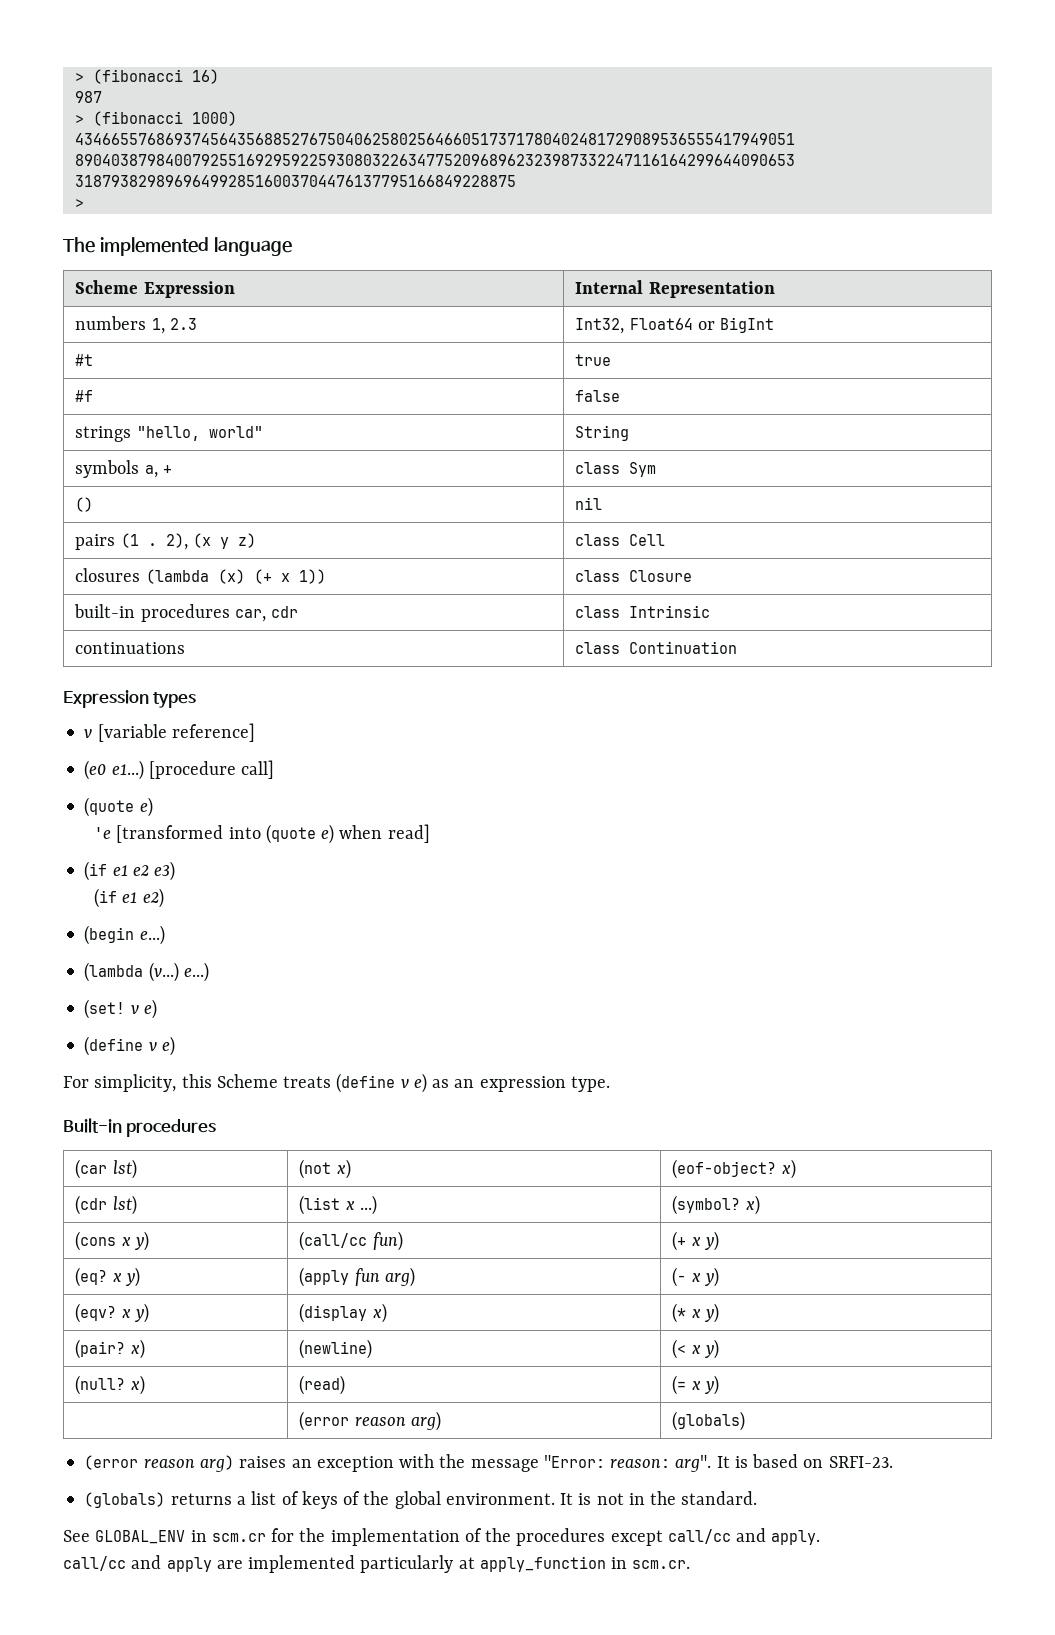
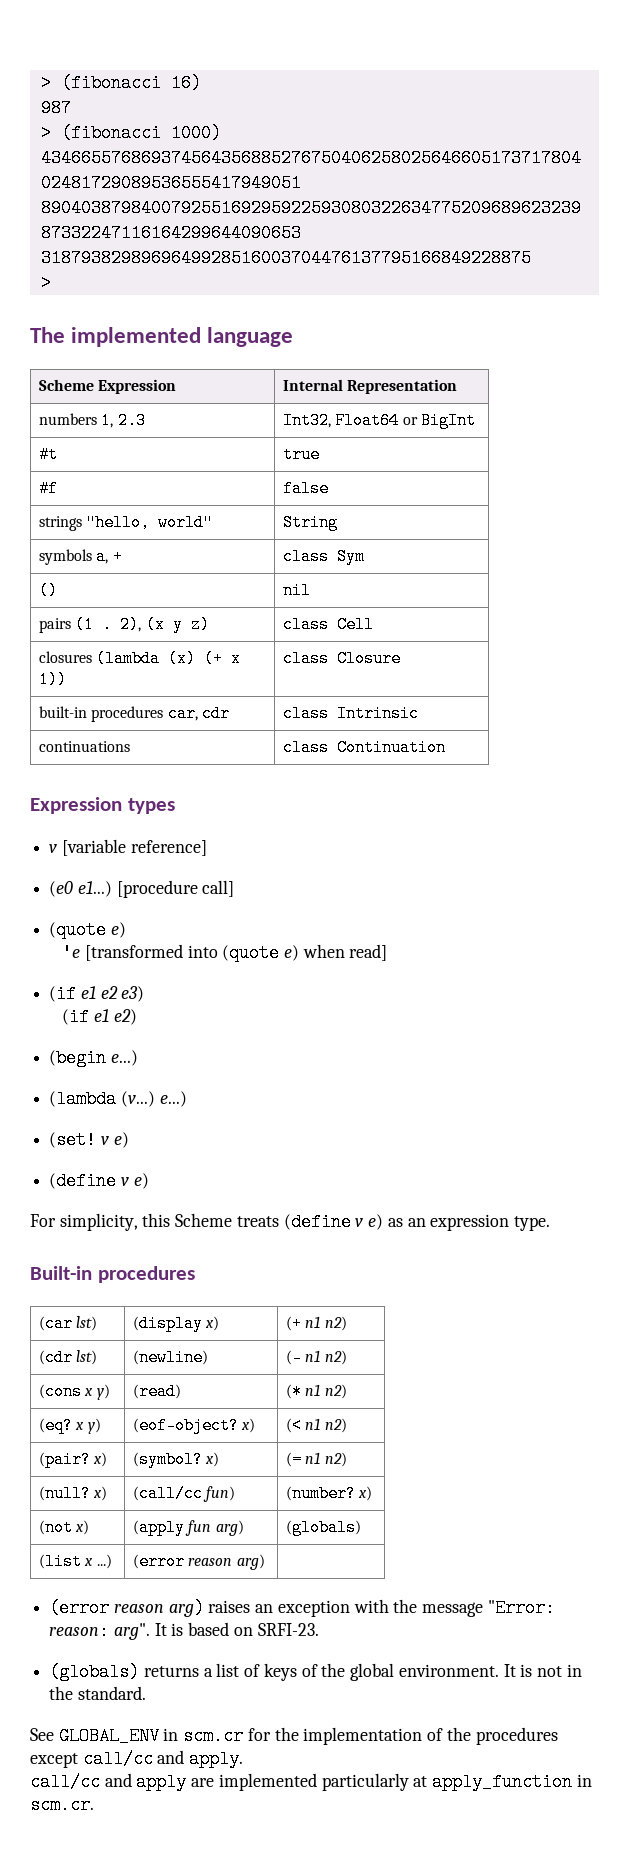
- (car lst) | (not x) | (eof-object? x)
+ (car lst) | (display x) | (+ n1 n2)
- (cdr lst) | (list x ...) | (symbol? x)
- (cons x y) | (call/cc fun) | (+ x y)
- (eq? x y) | (apply fun arg) | (- x y)
- (eqv? x y) | (display x) | (* x y)
- (pair? x) | (newline) | (< x y)
- (null? x) | (read) | (= x y)
- | (error reason arg) | (globals)
+ (cdr lst) | (newline) | (- n1 n2)
+ (cons x y) | (read) | (* n1 n2)
+ (eq? x y) | (eof-object? x) | (< n1 n2)
+ (pair? x) | (symbol? x) | (= n1 n2)
+ (null? x) | (call/cc fun) | (number? x)
+ (not x) | (apply fun arg) | (globals)
+ (list x ...) | (error reason arg) |

